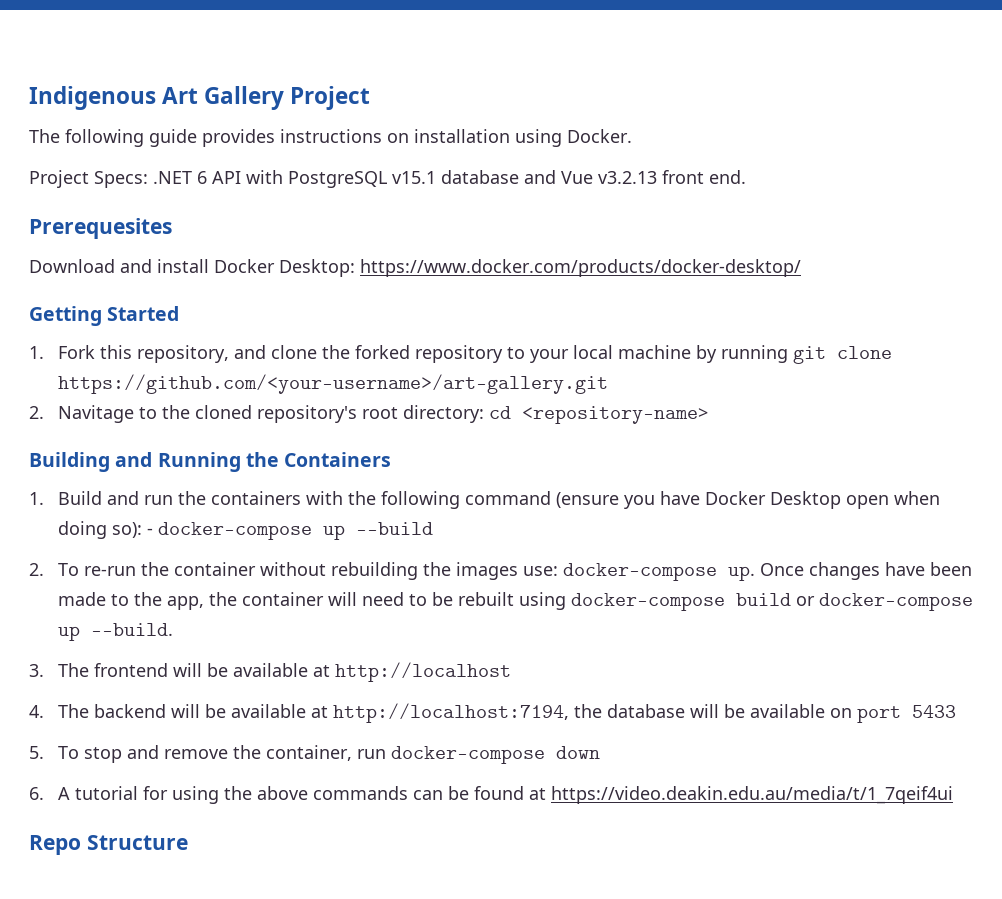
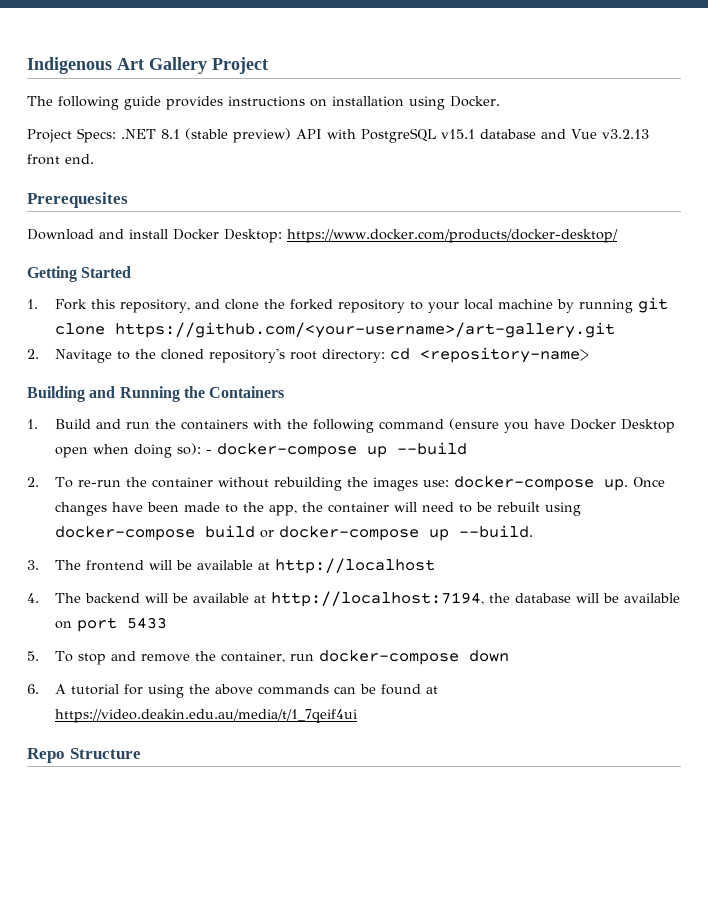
- Project Specs: .NET 6 API with PostgreSQL v15.1 database and Vue v3.2.13 front end.
+ Project Specs: .NET 8.1 (stable preview) API with PostgreSQL v15.1 database and Vue v3.2.13 front end.

